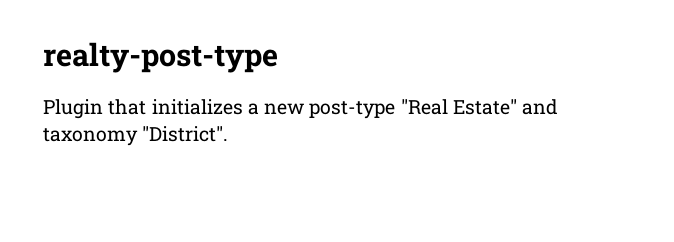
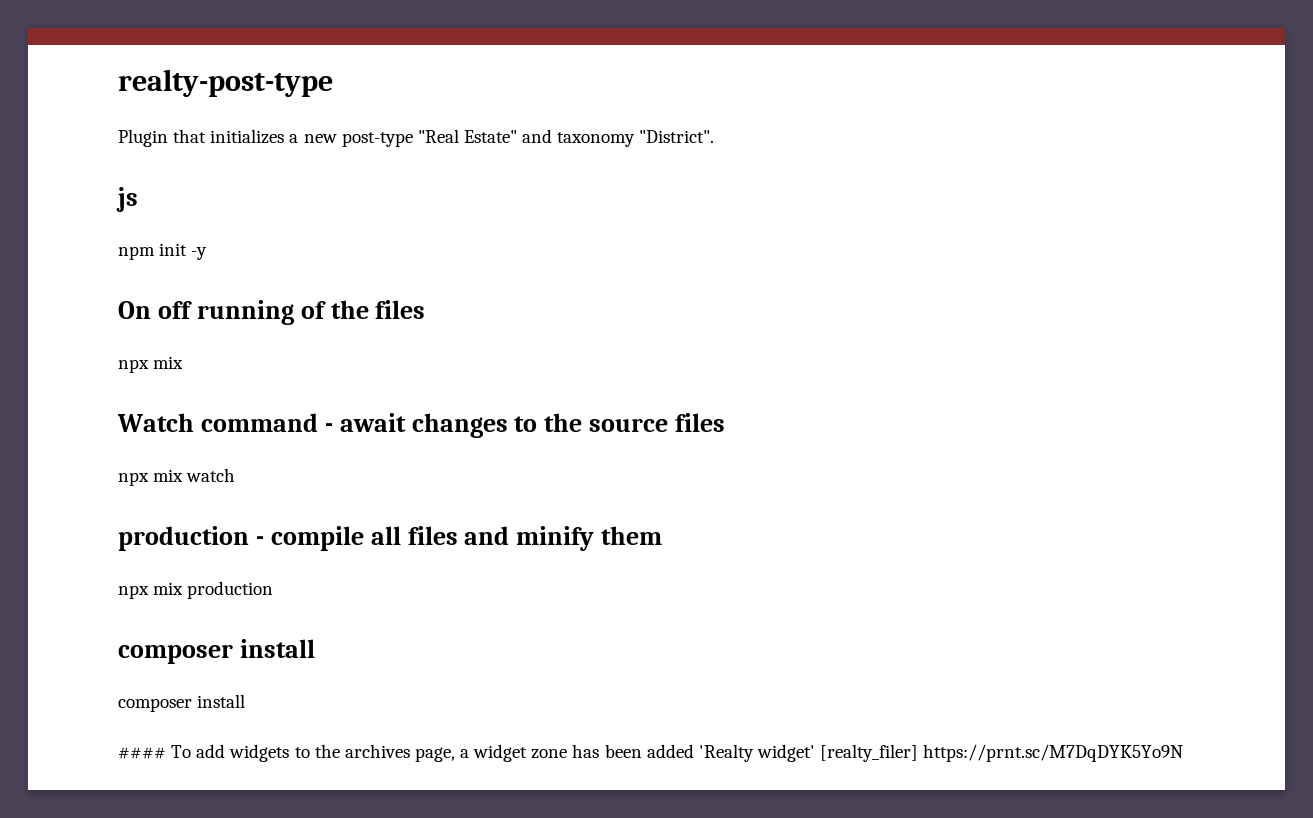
+ js
+ npm init -y
+ On off running of the files
+ npx mix
+ Watch command - await changes to the source files
+ npx mix watch
+ production - compile all files and minify them
+ npx mix production
+ composer install
+ composer install
+ #### To add widgets to the archives page, a widget zone has been added 'Realty widget' [realty_filer] https://prnt.sc/M7DqDYK5Yo9N

